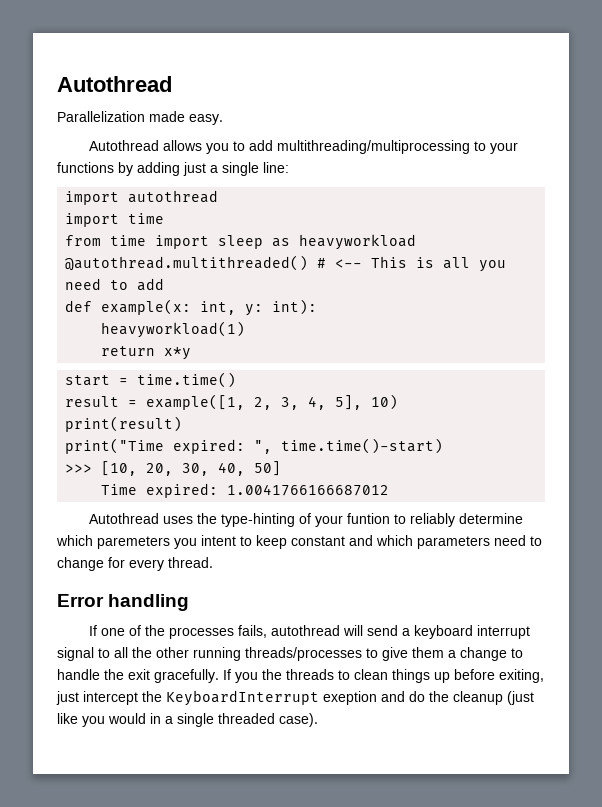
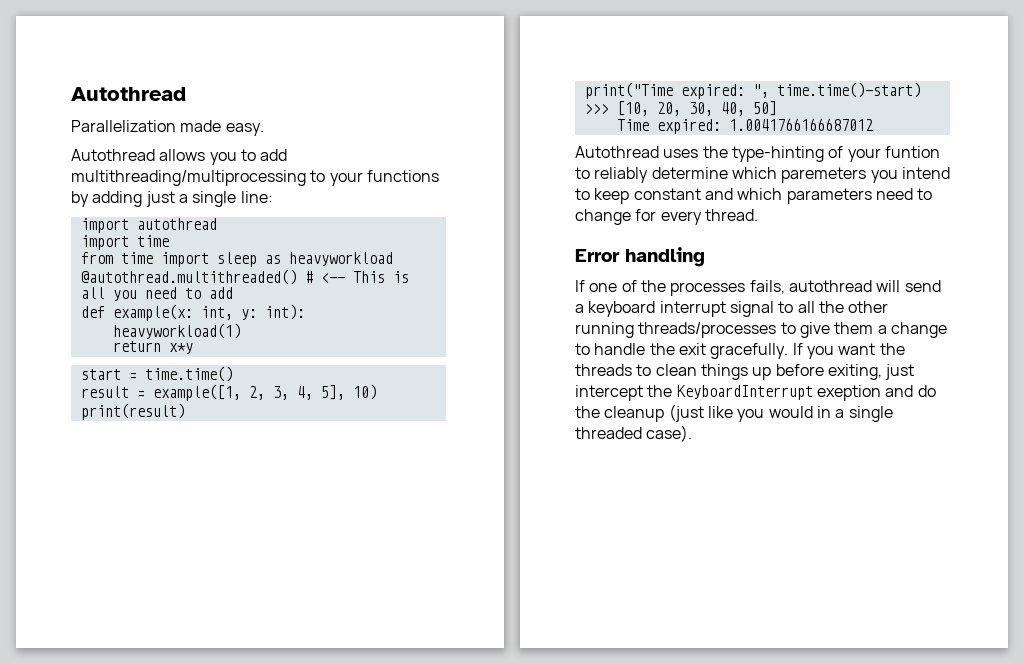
- Autothread uses the type-hinting of your funtion to reliably determine which paremeters you intent to keep constant and which parameters need to change for every thread.
+ Autothread uses the type-hinting of your funtion to reliably determine which paremeters you intend to keep constant and which parameters need to change for every thread.
- If you the threads to clean things up before exiting, just intercept the KeyboardInterrupt exeption and do the cleanup (just like you would in a single threaded case).
+ If you want the threads to clean things up before exiting, just intercept the KeyboardInterrupt exeption and do the cleanup (just like you would in a single threaded case).

